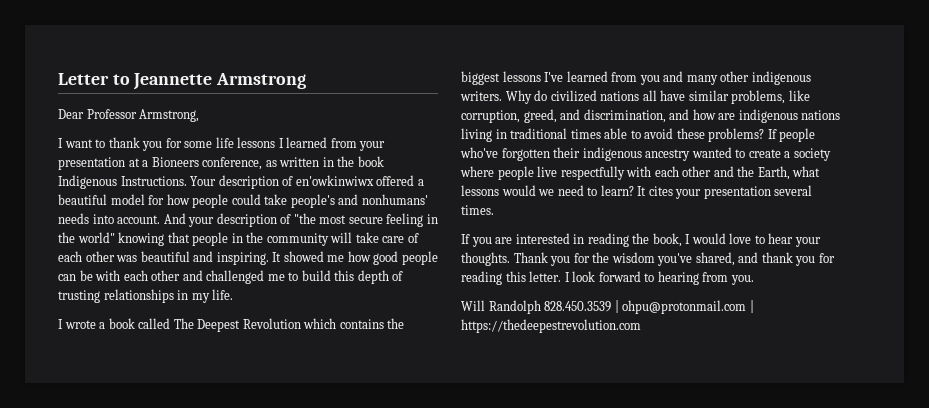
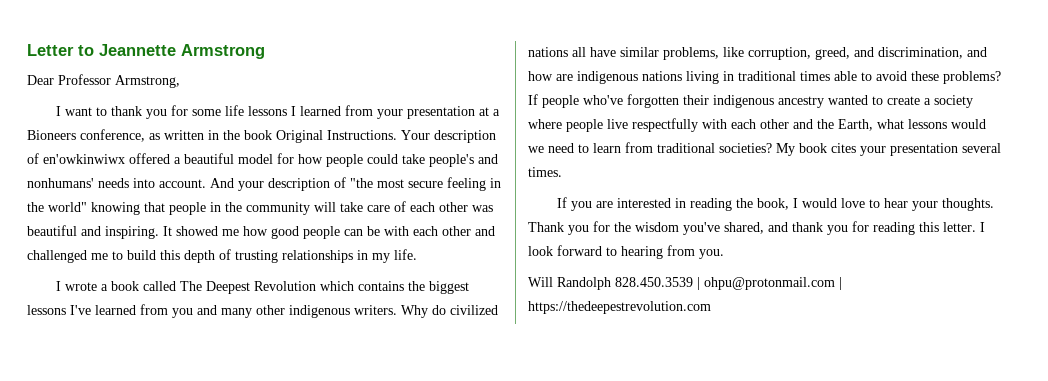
- I want to thank you for some life lessons I learned from your presentation at a Bioneers conference, as written in the book Indigenous Instructions.
+ I want to thank you for some life lessons I learned from your presentation at a Bioneers conference, as written in the book Original Instructions.
- If people who've forgotten their indigenous ancestry wanted to create a society where people live respectfully with each other and the Earth, what lessons would we need to learn? It cites your presentation several times.
+ If people who've forgotten their indigenous ancestry wanted to create a society where people live respectfully with each other and the Earth, what lessons would we need to learn from traditional societies? My book cites your presentation several times.

